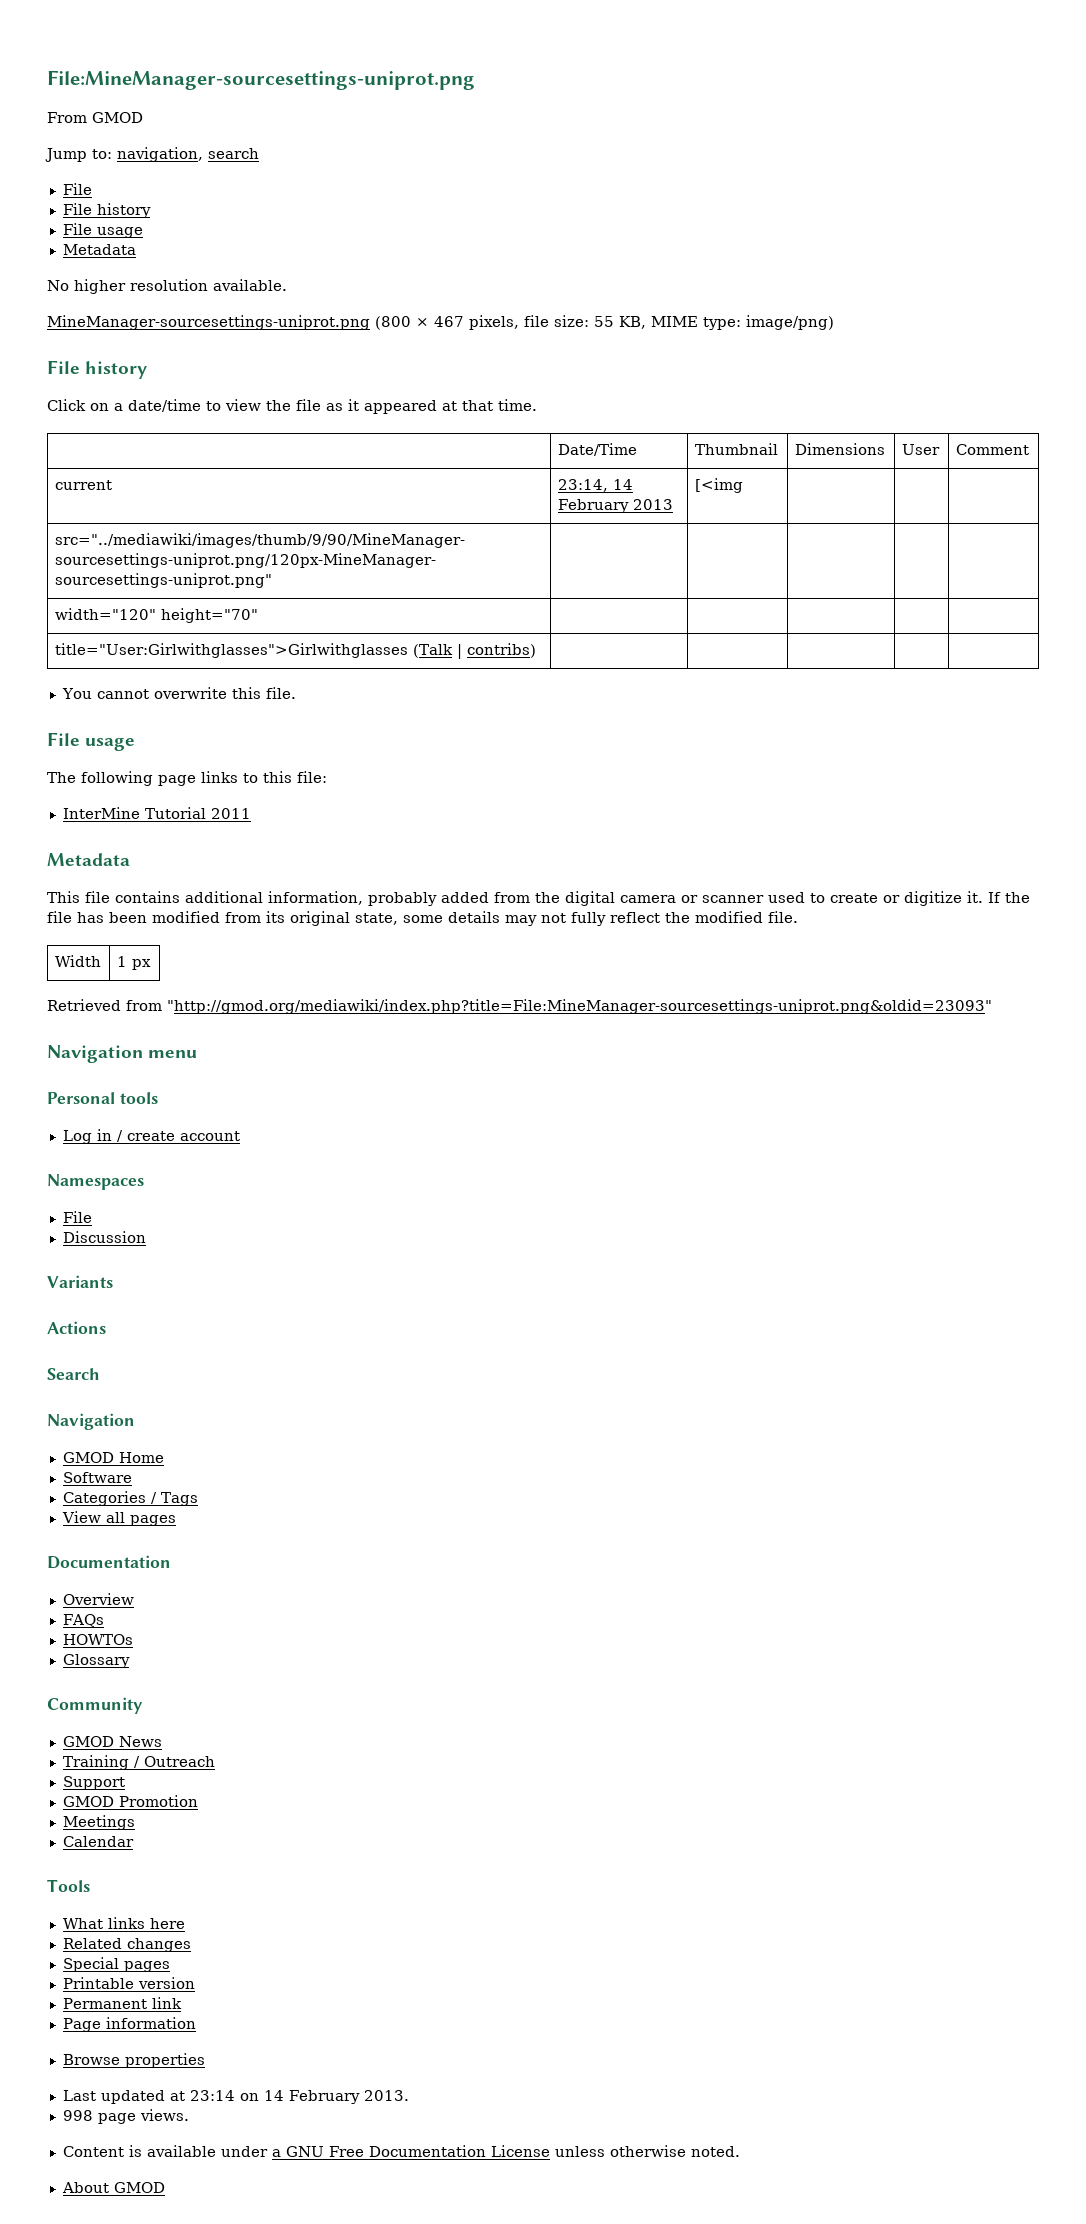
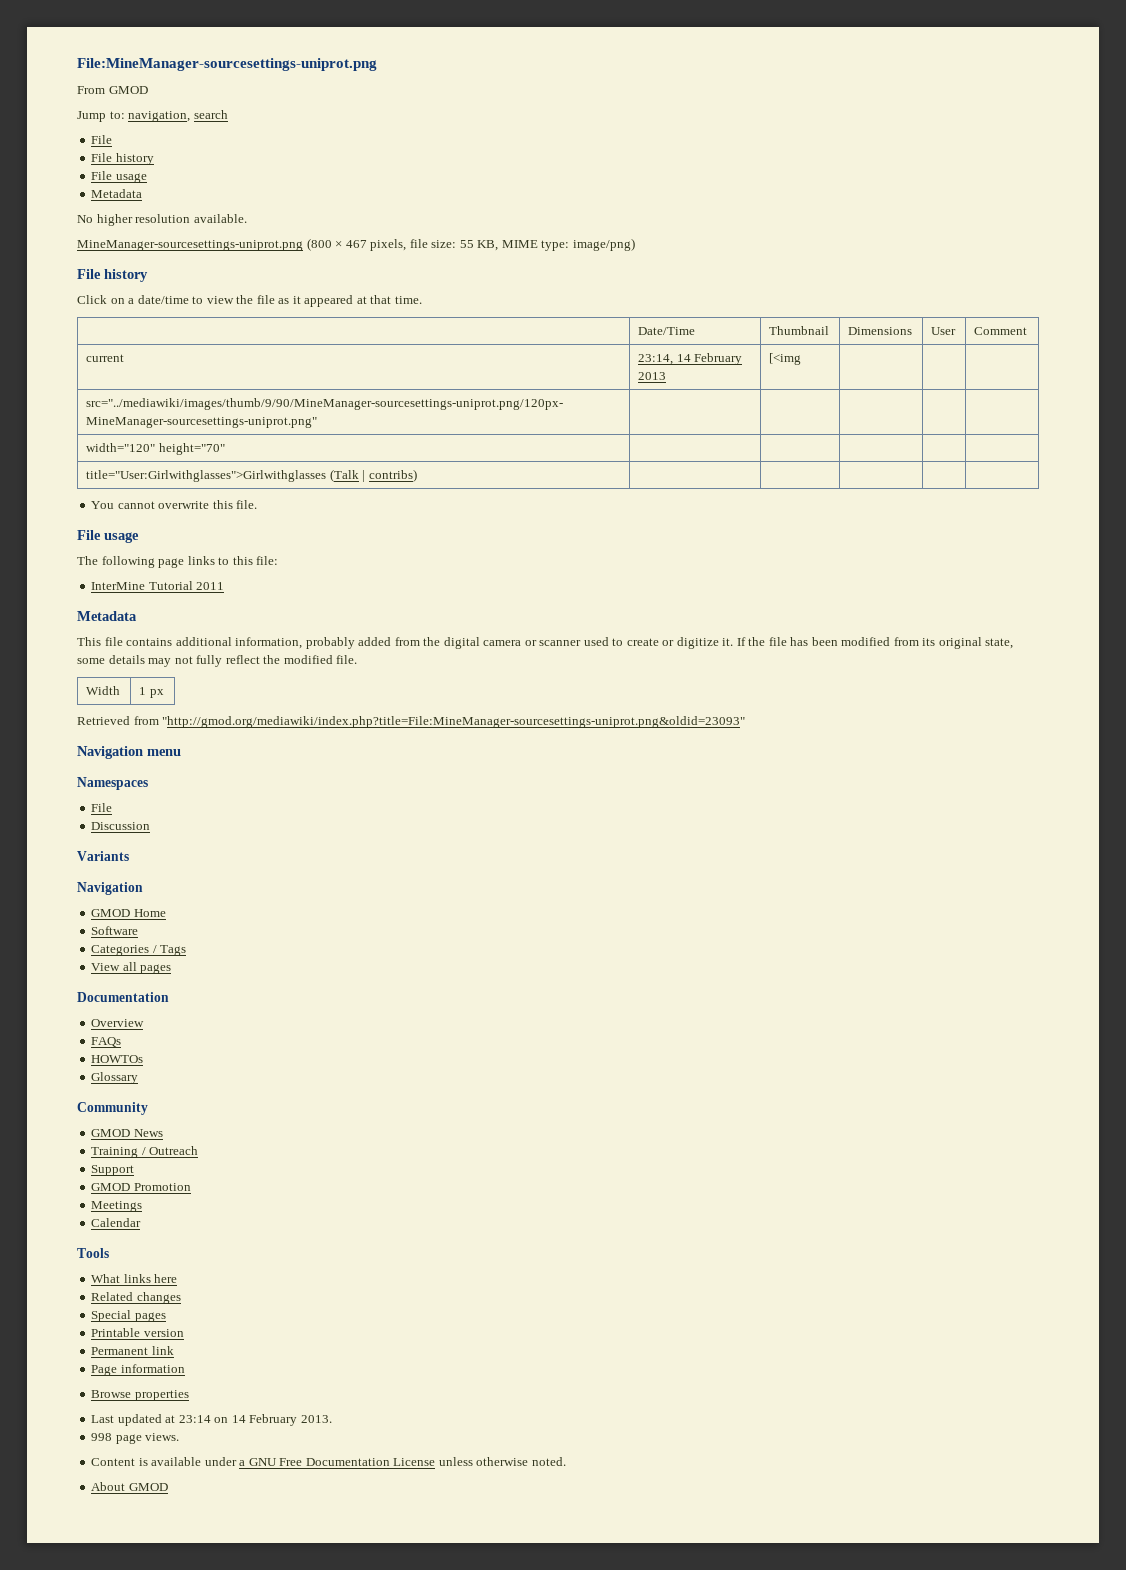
- Personal tools
- Log in / create account
- Actions
- Search

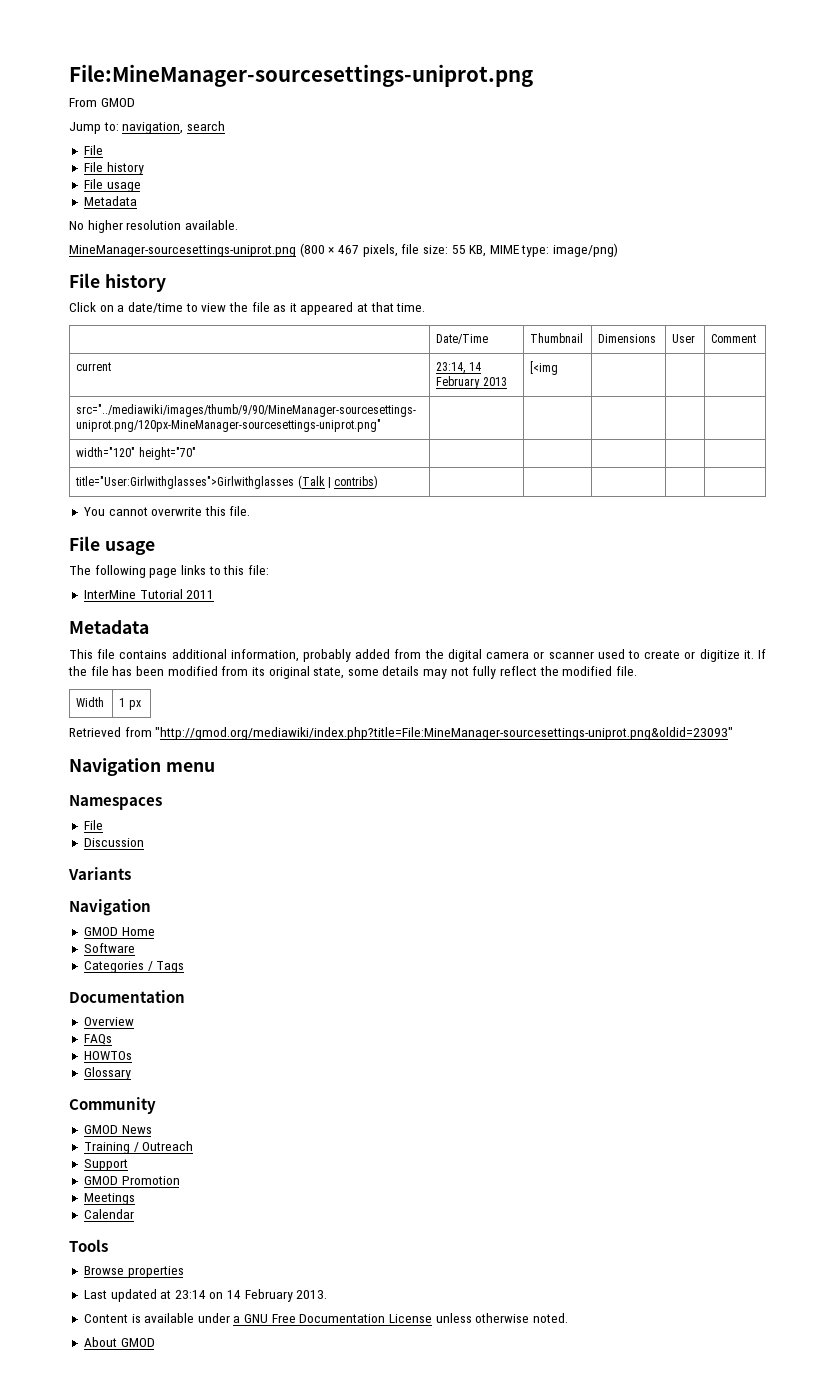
- View all pages
- What links here
- Related changes
- Special pages
- Printable version
- Permanent link
- Page information
- 998 page views.

